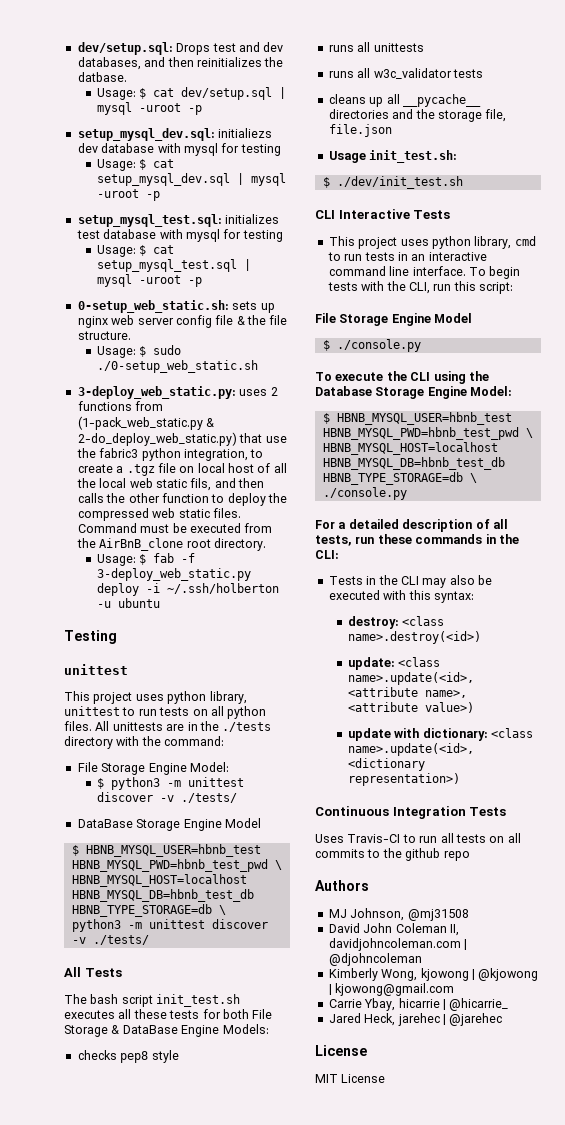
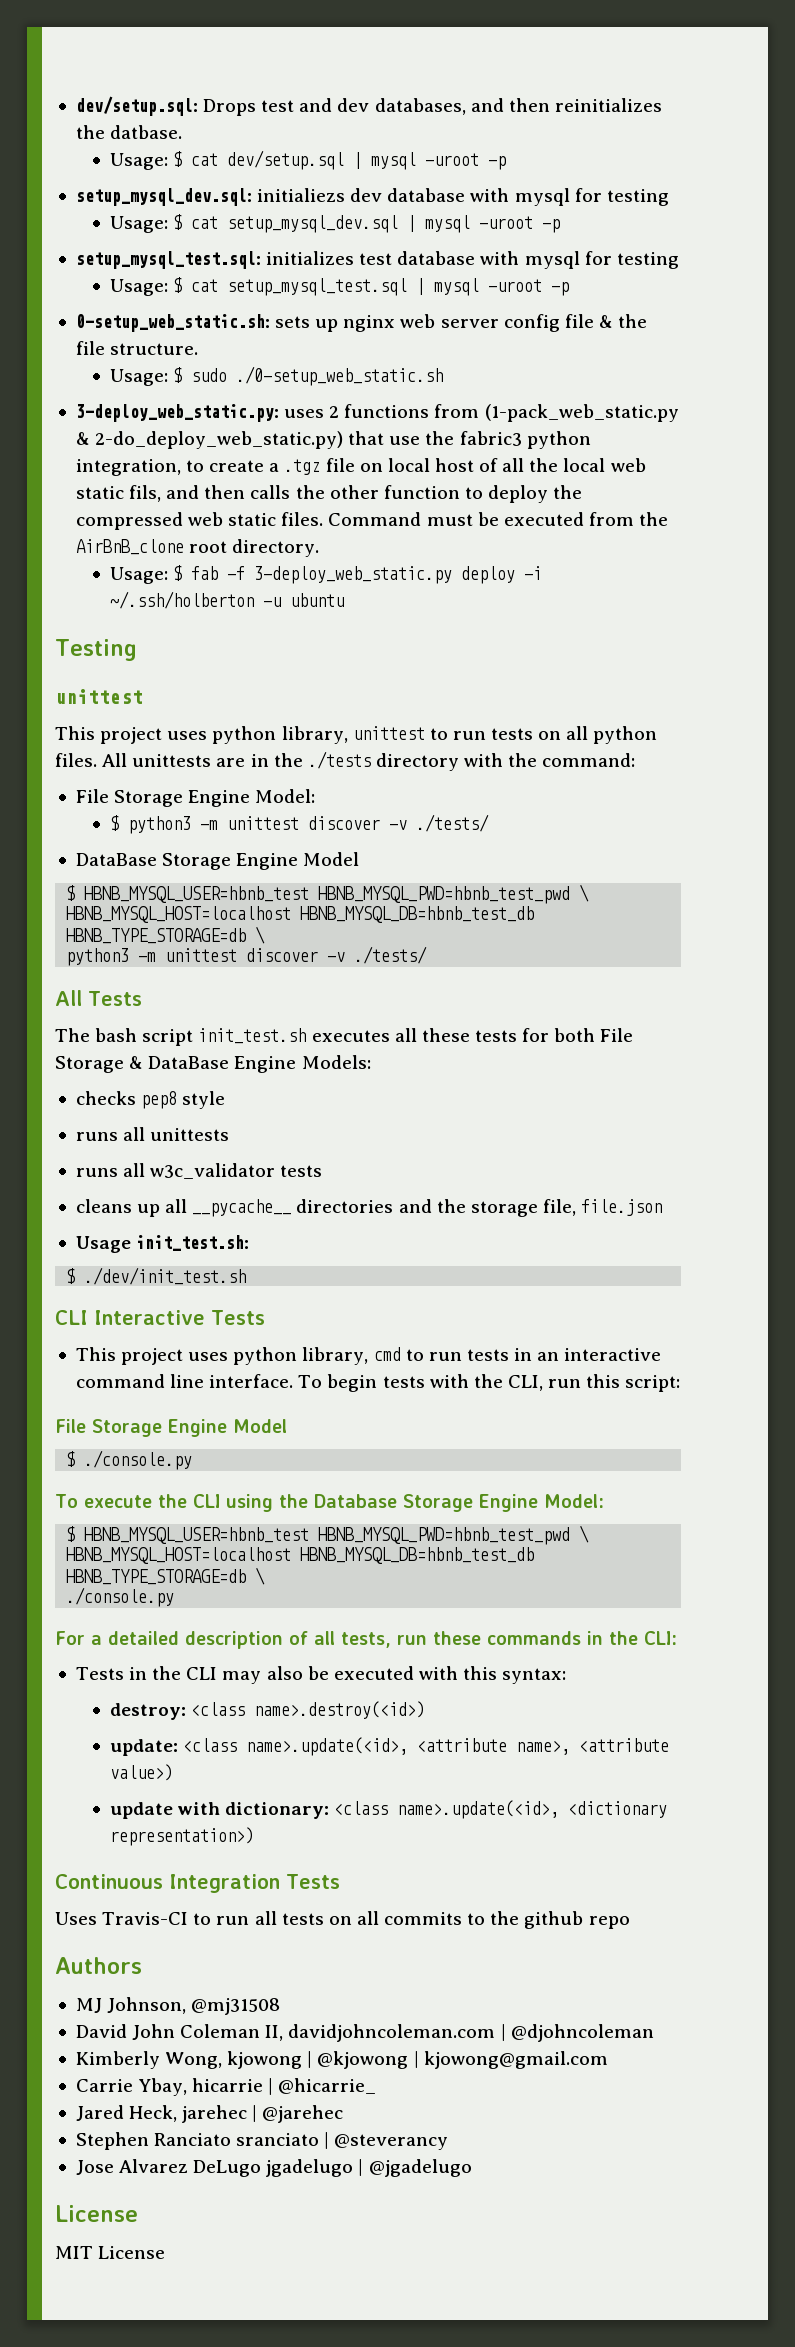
+ Stephen Ranciato sranciato | @steverancy
+ Jose Alvarez DeLugo jgadelugo | @jgadelugo

